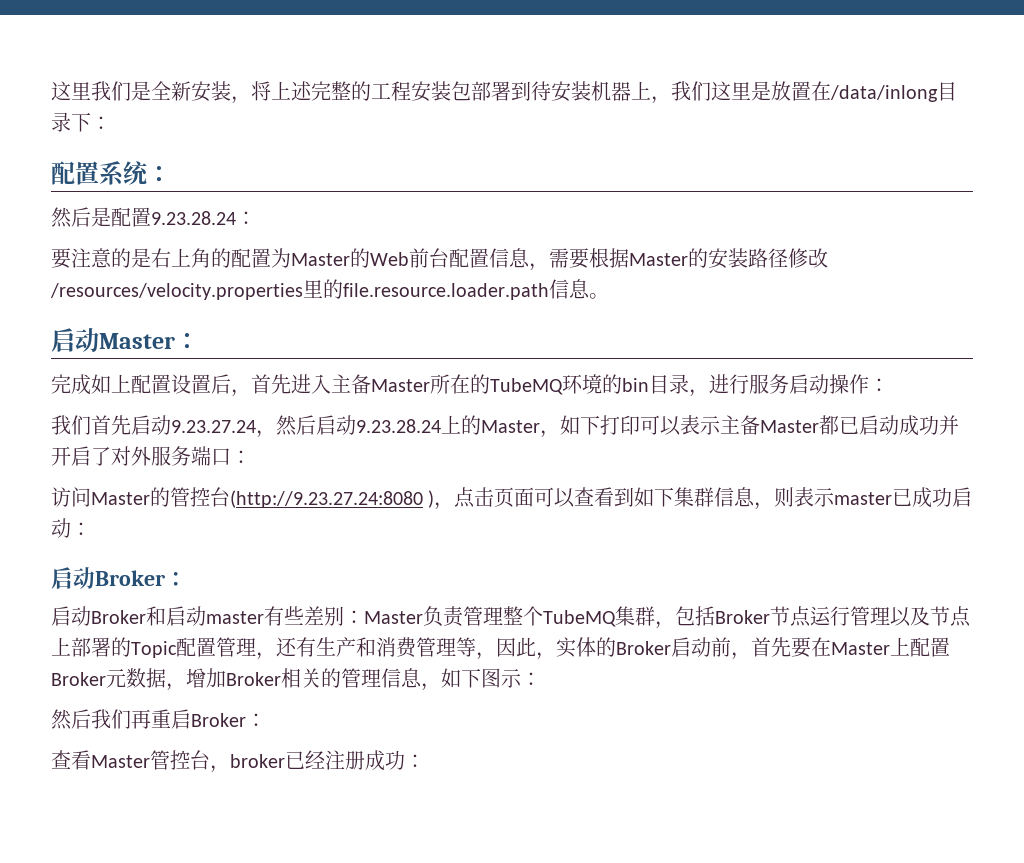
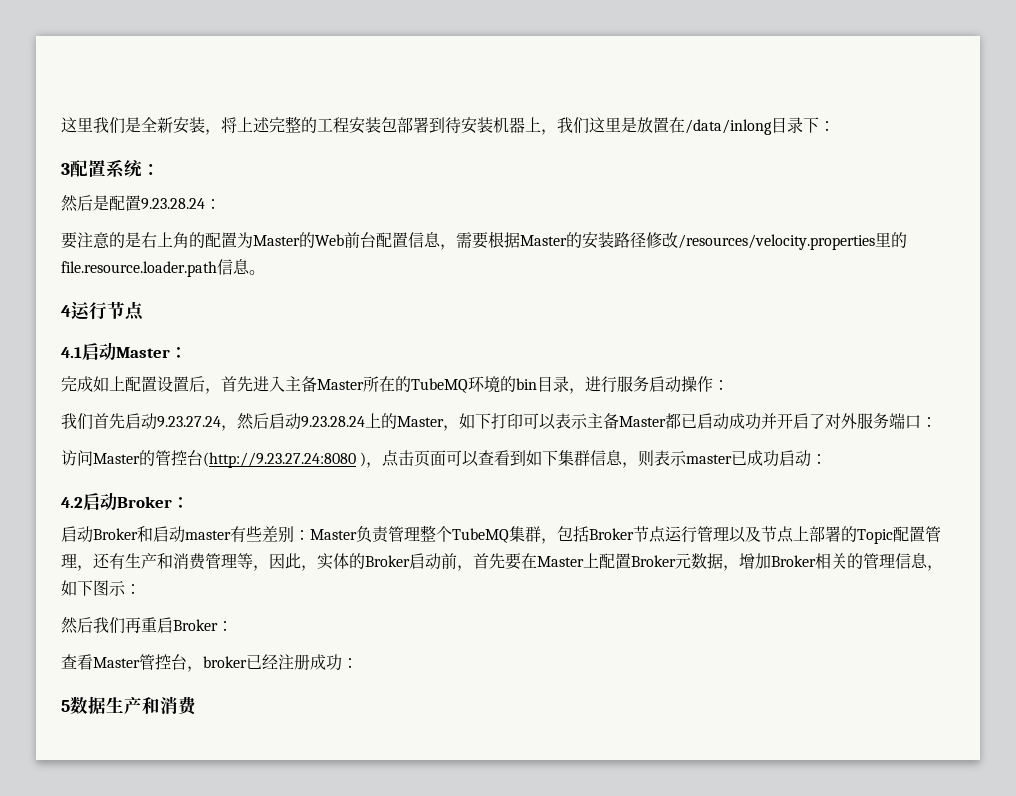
- 配置系统：
+ 3配置系统：
- 启动Master：
+ 4运行节点
+ 4.1启动Master：
- 启动Broker：
+ 4.2启动Broker：
+ 5数据生产和消费

